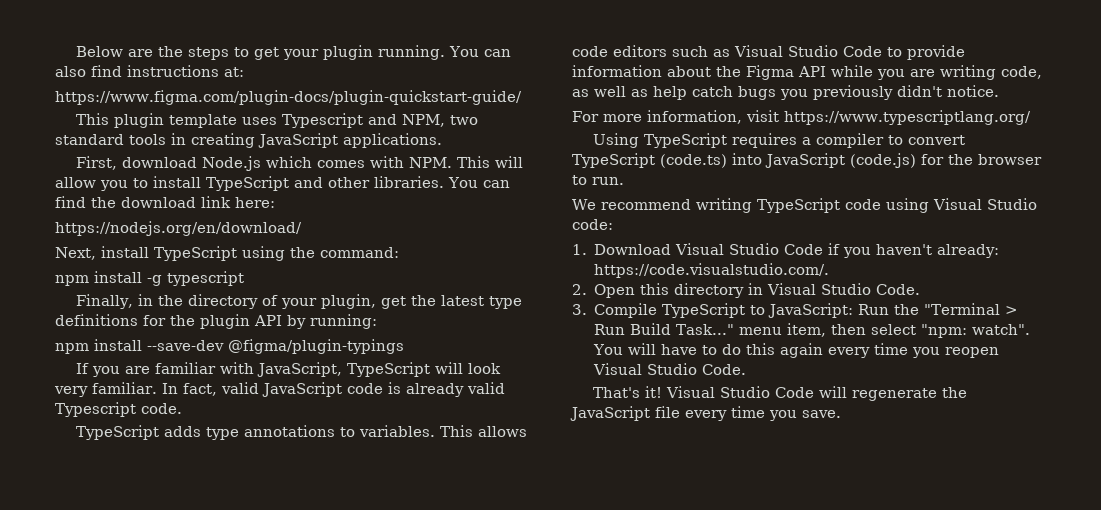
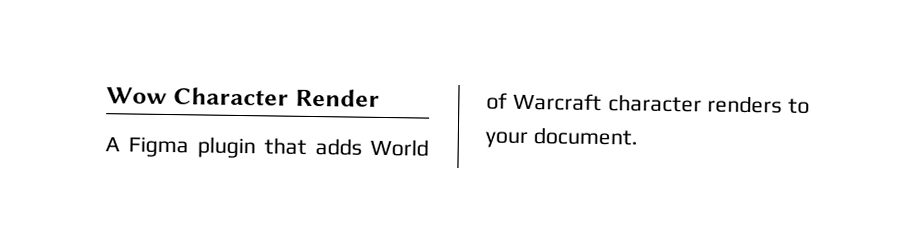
- Below are the steps to get your plugin running. You can also find instructions at:
- https://www.figma.com/plugin-docs/plugin-quickstart-guide/
- This plugin template uses Typescript and NPM, two standard tools in creating JavaScript applications.
- First, download Node.js which comes with NPM. This will allow you to install TypeScript and other libraries. You can find the download link here:
- https://nodejs.org/en/download/
- Next, install TypeScript using the command:
- npm install -g typescript
- Finally, in the directory of your plugin, get the latest type definitions for the plugin API by running:
- npm install --save-dev @figma/plugin-typings
- If you are familiar with JavaScript, TypeScript will look very familiar. In fact, valid JavaScript code is already valid Typescript code.
- TypeScript adds type annotations to variables. This allows code editors such as Visual Studio Code to provide information about the Figma API while you are writing code, as well as help catch bugs you previously didn't notice.
- For more information, visit https://www.typescriptlang.org/
- Using TypeScript requires a compiler to convert TypeScript (code.ts) into JavaScript (code.js) for the browser to run.
- We recommend writing TypeScript code using Visual Studio code:
- 1. Download Visual Studio Code if you haven't already: https://code.visualstudio.com/.
- 2. Open this directory in Visual Studio Code.
- 3. Compile TypeScript to JavaScript: Run the "Terminal > Run Build Task..." menu item, then select "npm: watch". You will have to do this again every time you reopen Visual Studio Code.
- That's it! Visual Studio Code will regenerate the JavaScript file every time you save.
+ Wow Character Render
+ A Figma plugin that adds World of Warcraft character renders to your document.

